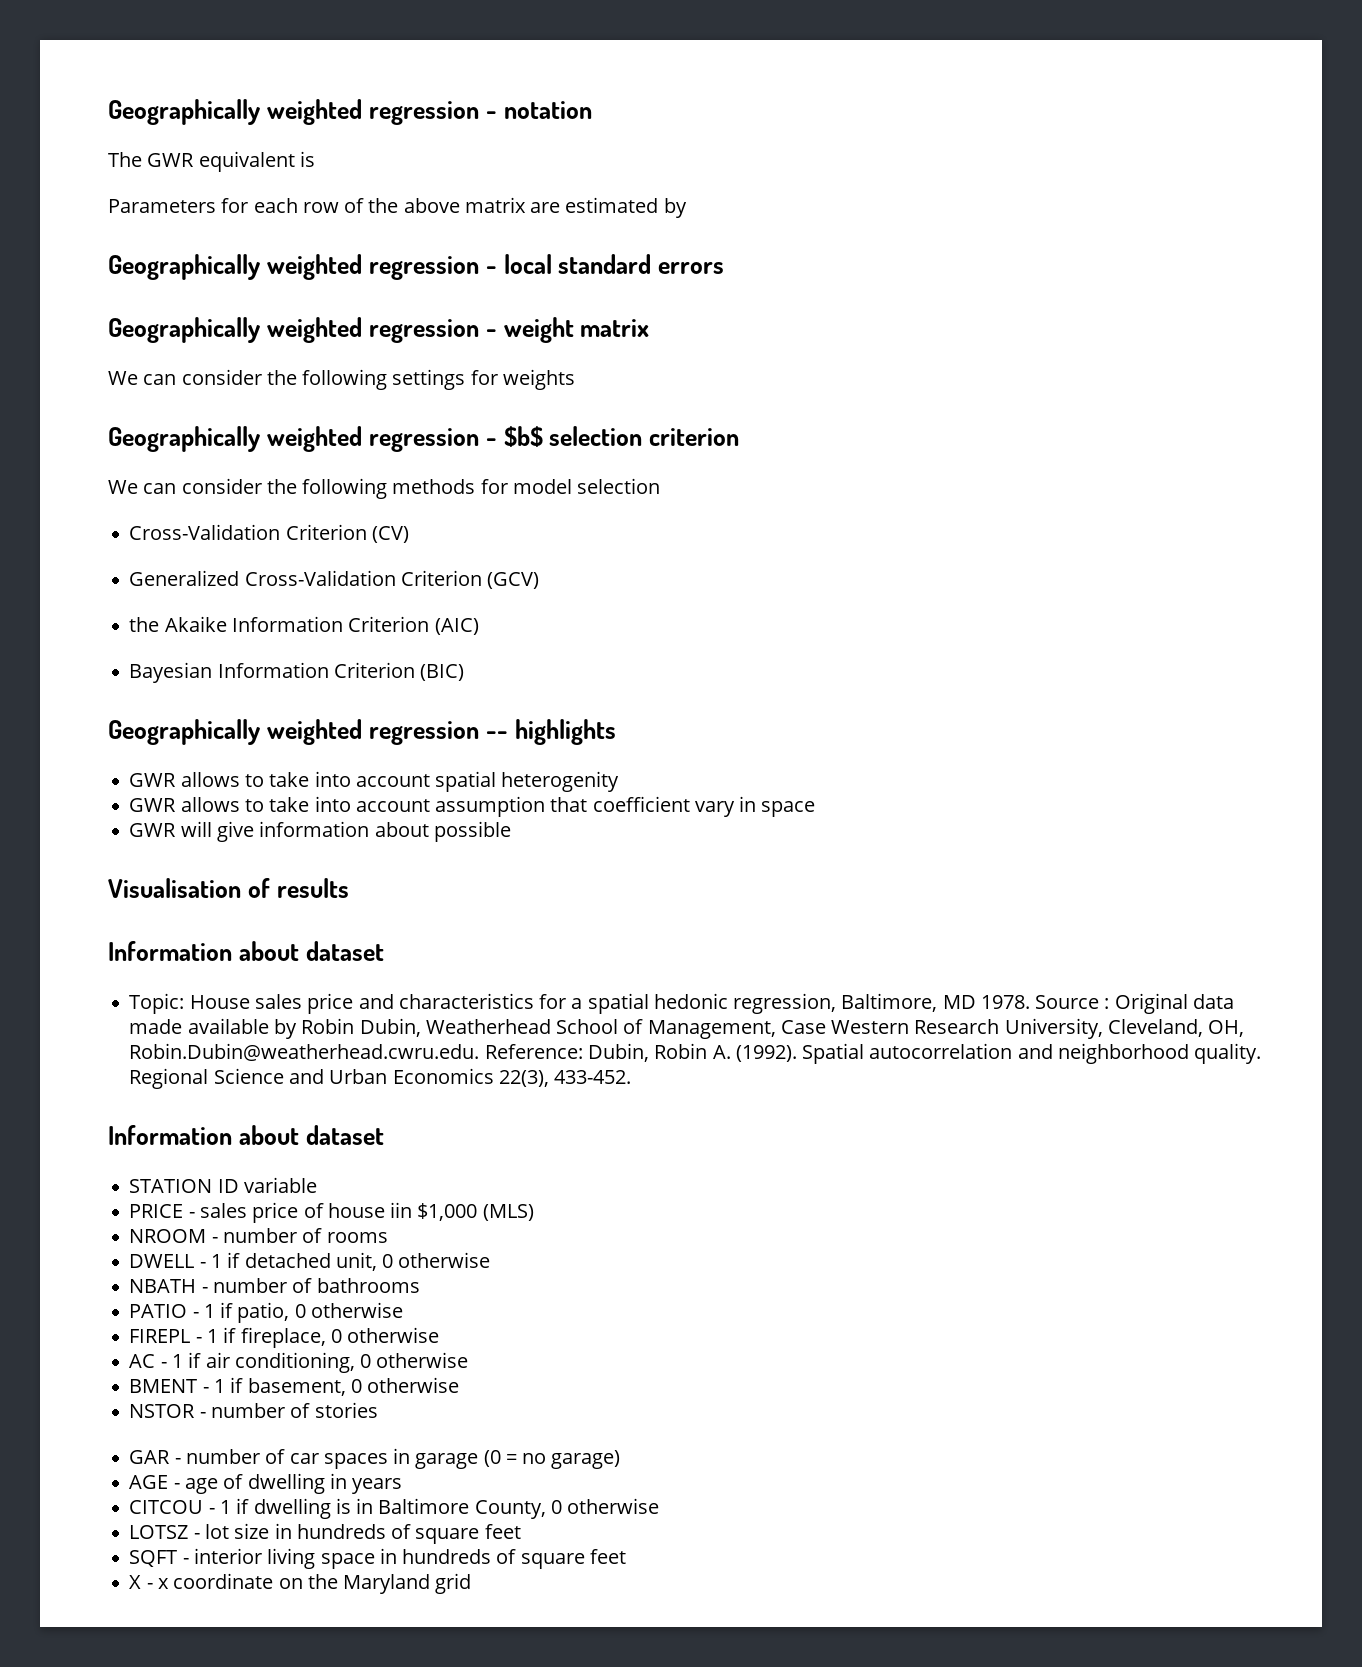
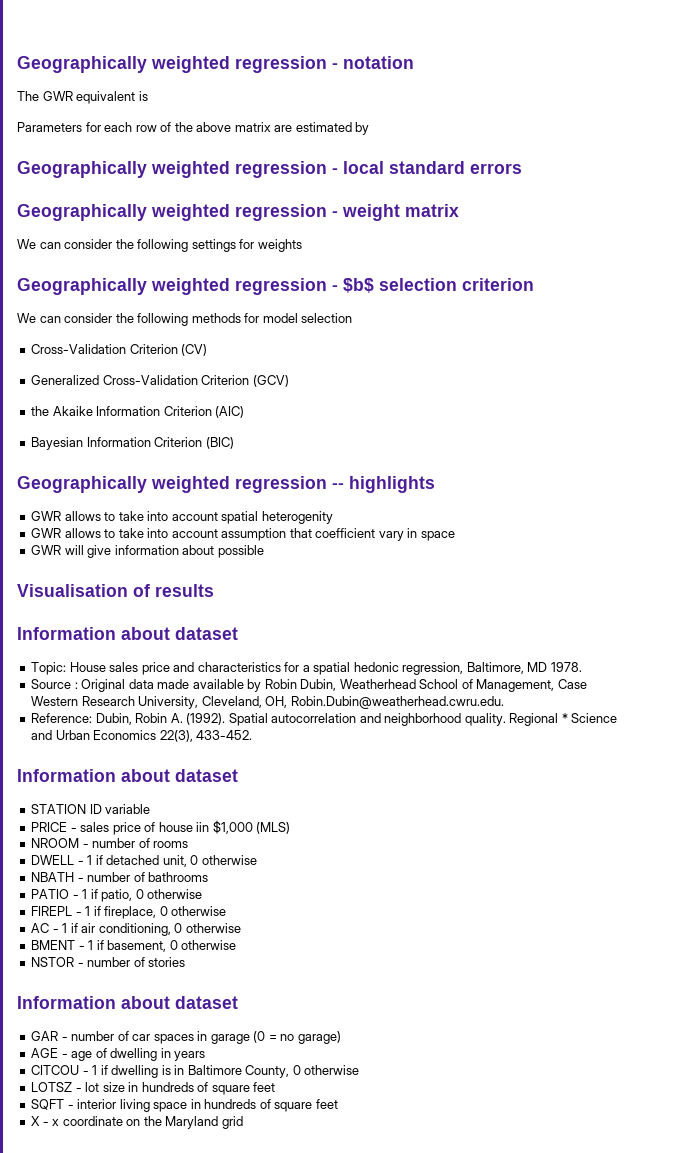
- Topic: House sales price and characteristics for a spatial hedonic regression, Baltimore, MD 1978. Source : Original data made available by Robin Dubin, Weatherhead School of Management, Case Western Research University, Cleveland, OH, Robin.Dubin@weatherhead.cwru.edu. Reference: Dubin, Robin A. (1992).
+ Topic: House sales price and characteristics for a spatial hedonic regression, Baltimore, MD 1978.
+ Source : Original data made available by Robin Dubin, Weatherhead School of Management, Case Western Research University, Cleveland, OH, Robin.Dubin@weatherhead.cwru.edu.
+ Reference: Dubin, Robin A. (1992).
- Regional Science and Urban Economics 22(3), 433-452.
+ Regional * Science and Urban Economics 22(3), 433-452.
  NSTOR - number of stories
+ Information about dataset

